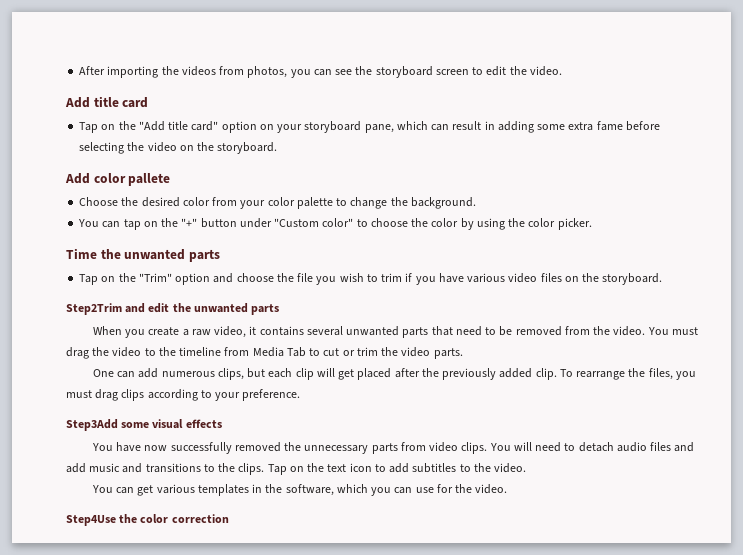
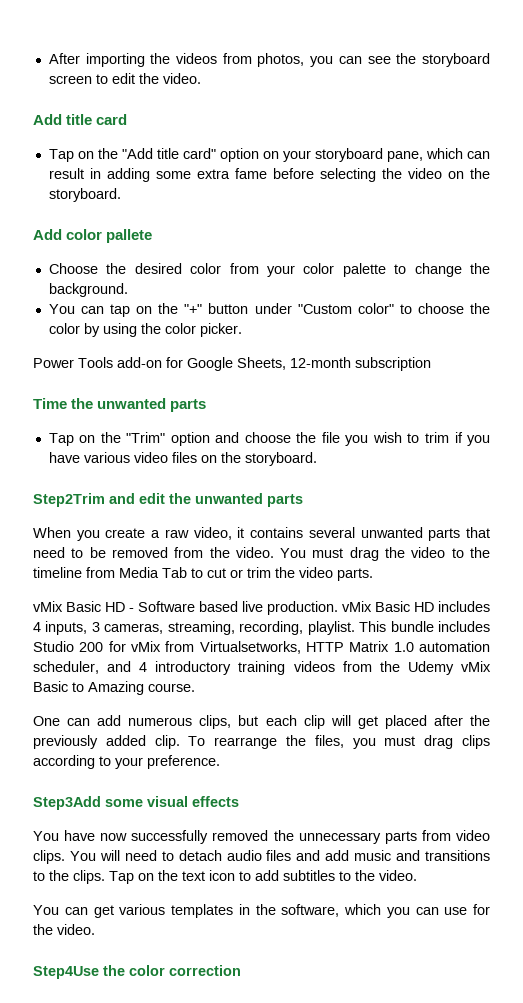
+ Power Tools add-on for Google Sheets, 12-month subscription
+ vMix Basic HD - Software based live production. vMix Basic HD includes 4 inputs, 3 cameras, streaming, recording, playlist. This bundle includes Studio 200 for vMix from Virtualsetworks, HTTP Matrix 1.0 automation scheduler, and 4 introductory training videos from the Udemy vMix Basic to Amazing course.

